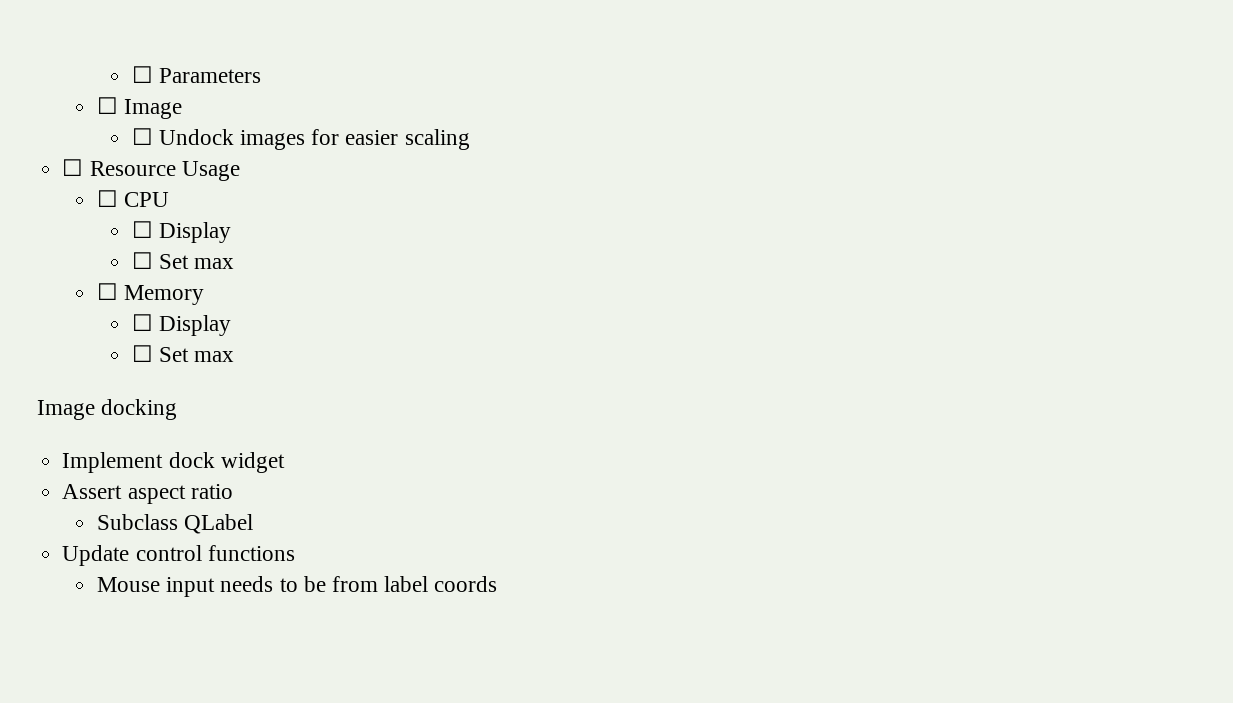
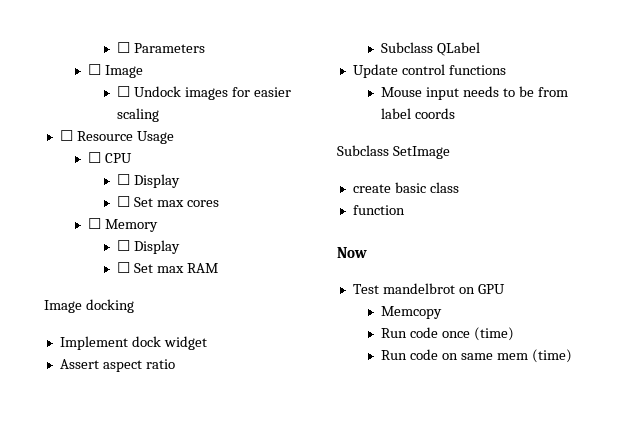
  ☐ CPU
  ☐ Display
- ☐ Set max
+ ☐ Set max cores
  ☐ Memory
  ☐ Display
- ☐ Set max
+ ☐ Set max RAM
+ Subclass SetImage
+ create basic class
+ function
+ Now
+ Test mandelbrot on GPU
+ Memcopy
+ Run code once (time)
+ Run code on same mem (time)

